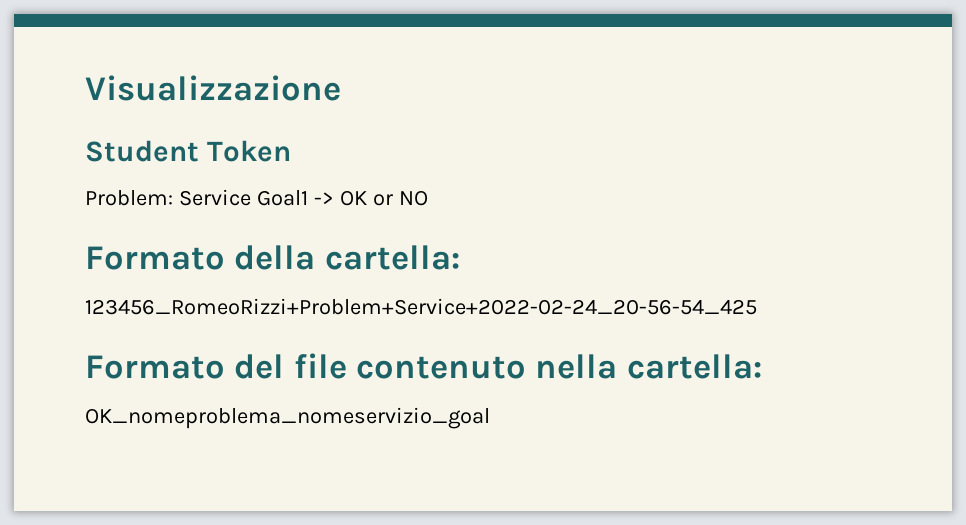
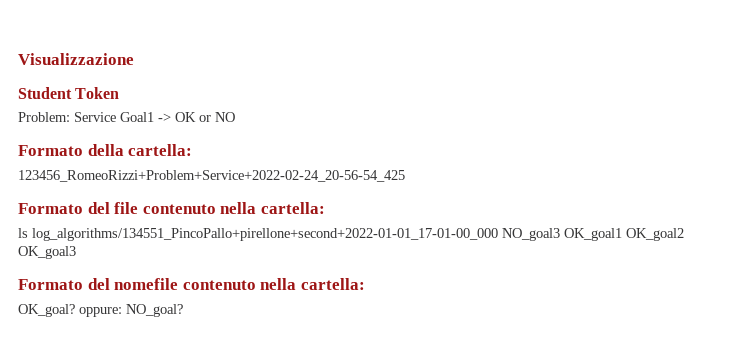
- OK_nomeproblema_nomeservizio_goal
+ ls log_algorithms/134551_PincoPallo+pirellone+second+2022-01-01_17-01-00_000 NO_goal3 OK_goal1 OK_goal2 OK_goal3
+ Formato del nomefile contenuto nella cartella:
+ OK_goal? oppure: NO_goal?

